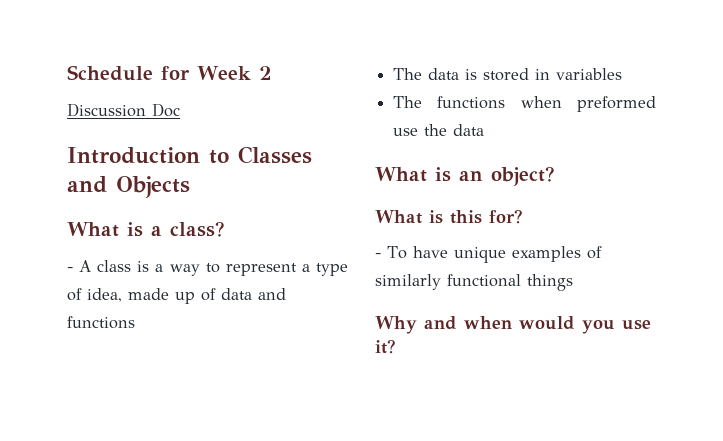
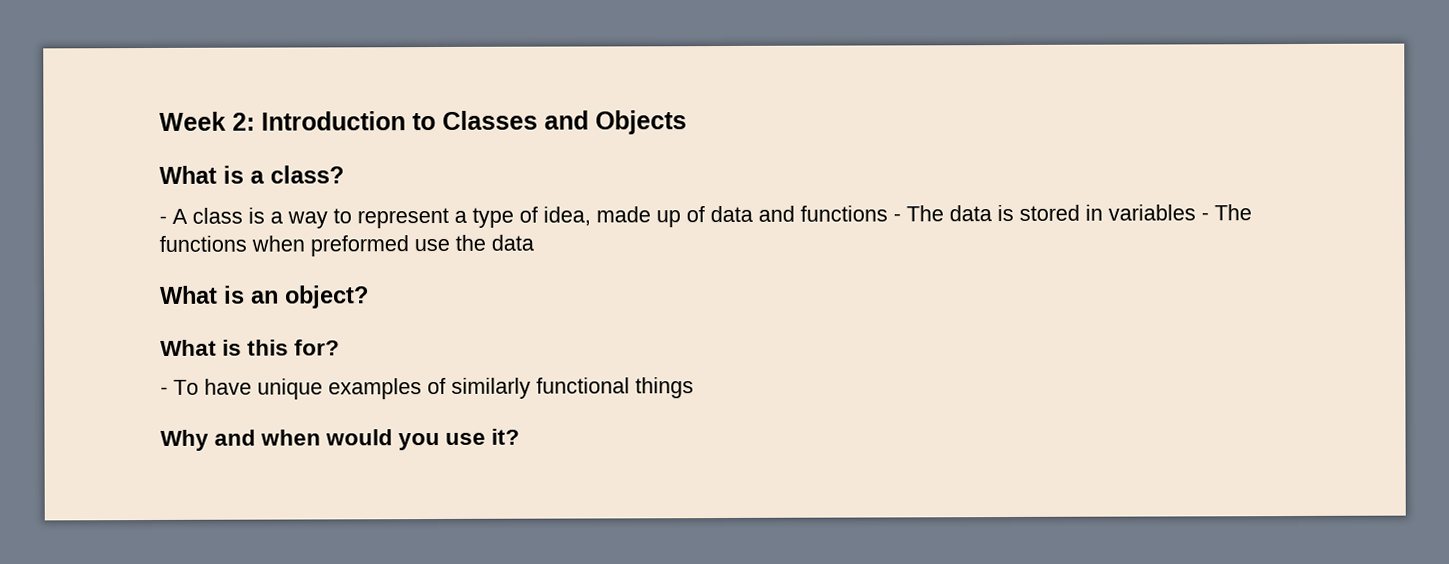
- Schedule for Week 2
- Discussion Doc
- Introduction to Classes and Objects
+ Week 2: Introduction to Classes and Objects
- - A class is a way to represent a type of idea, made up of data and functions
- The data is stored in variables
- The functions when preformed use the data
+ - A class is a way to represent a type of idea, made up of data and functions - The data is stored in variables - The functions when preformed use the data

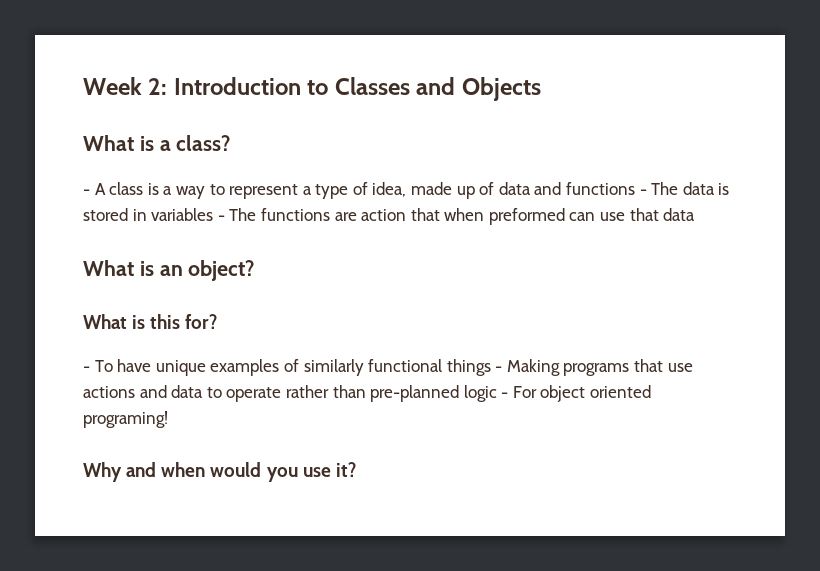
- - A class is a way to represent a type of idea, made up of data and functions - The data is stored in variables - The functions when preformed use the data
+ - A class is a way to represent a type of idea, made up of data and functions - The data is stored in variables - The functions are action that when preformed can use that data
- - To have unique examples of similarly functional things
+ - To have unique examples of similarly functional things - Making programs that use actions and data to operate rather than pre-planned logic - For object oriented programing!

